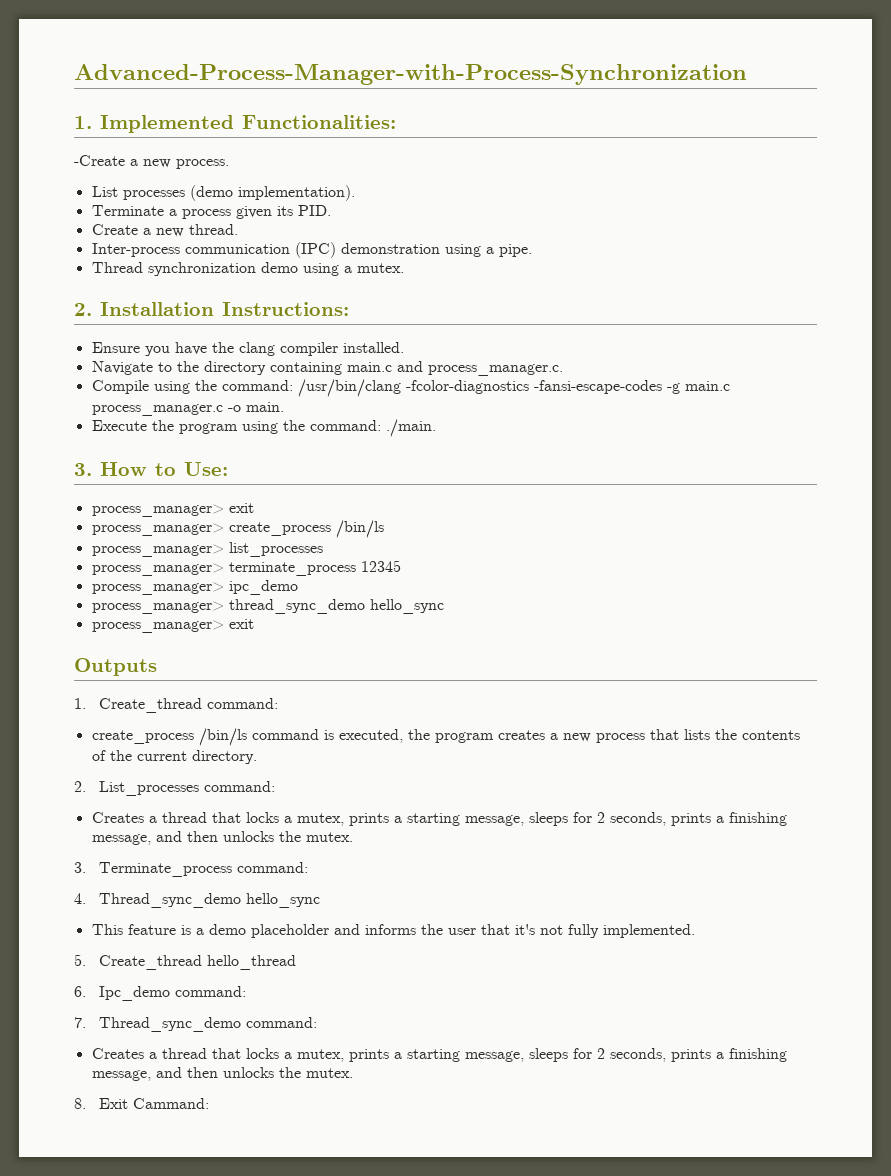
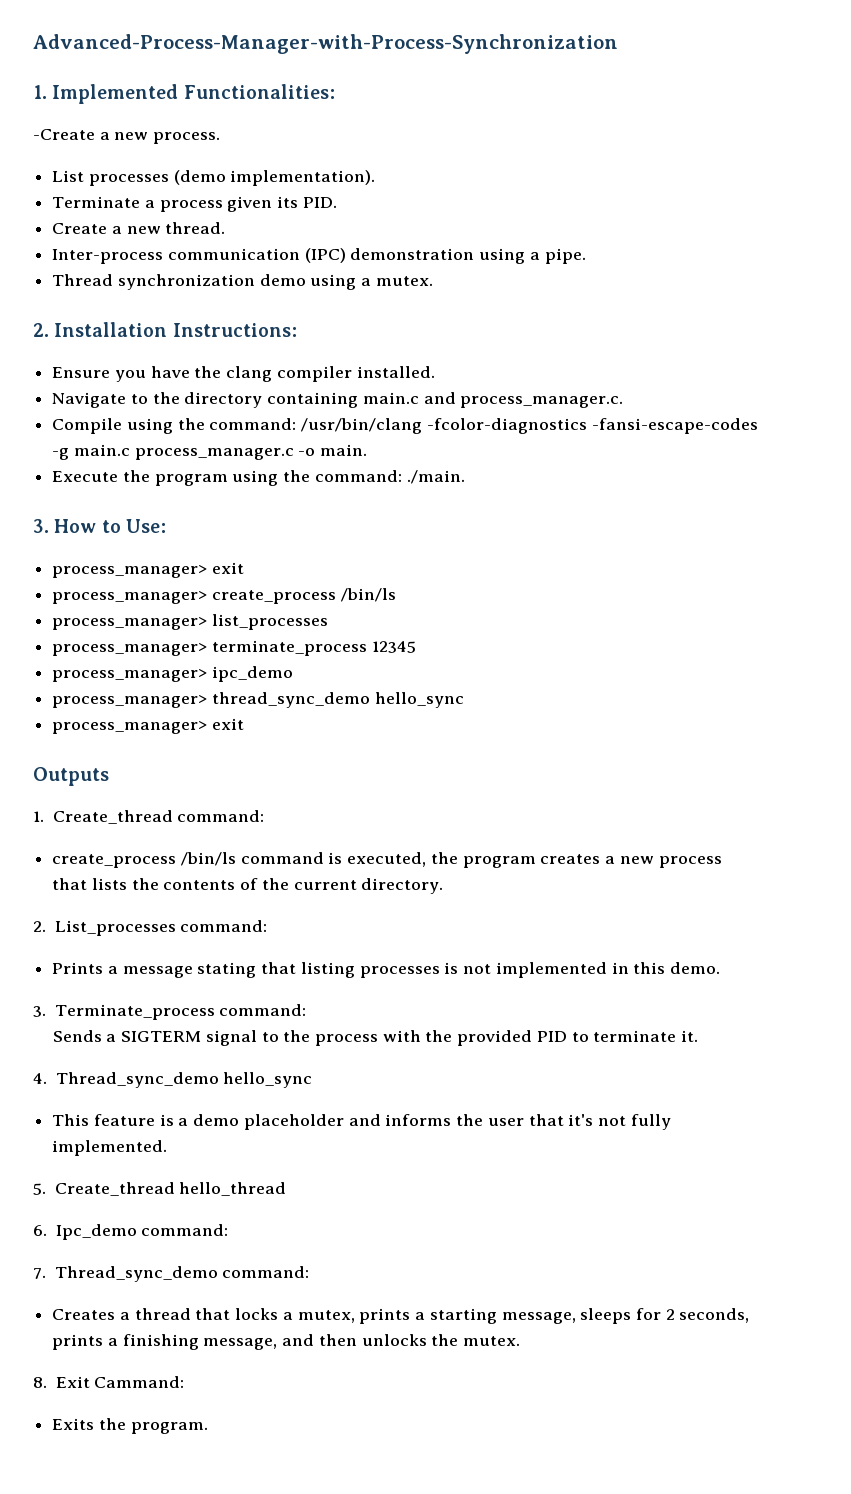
  2. List_processes command:
- Creates a thread that locks a mutex, prints a starting message, sleeps for 2 seconds, prints a finishing message, and then unlocks the mutex.
+ Prints a message stating that listing processes is not implemented in this demo.
  3. Terminate_process command:
+ Sends a SIGTERM signal to the process with the provided PID to terminate it.
+ Exits the program.

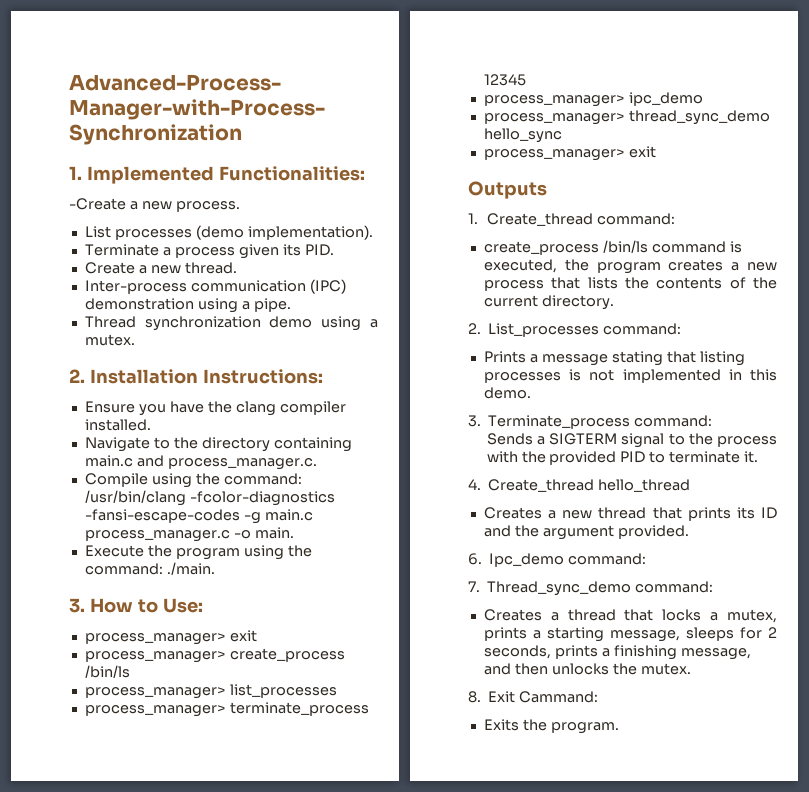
- 4. Thread_sync_demo hello_sync
- This feature is a demo placeholder and informs the user that it's not fully implemented.
- 5. Create_thread hello_thread
+ 4. Create_thread hello_thread
+ Creates a new thread that prints its ID and the argument provided.

